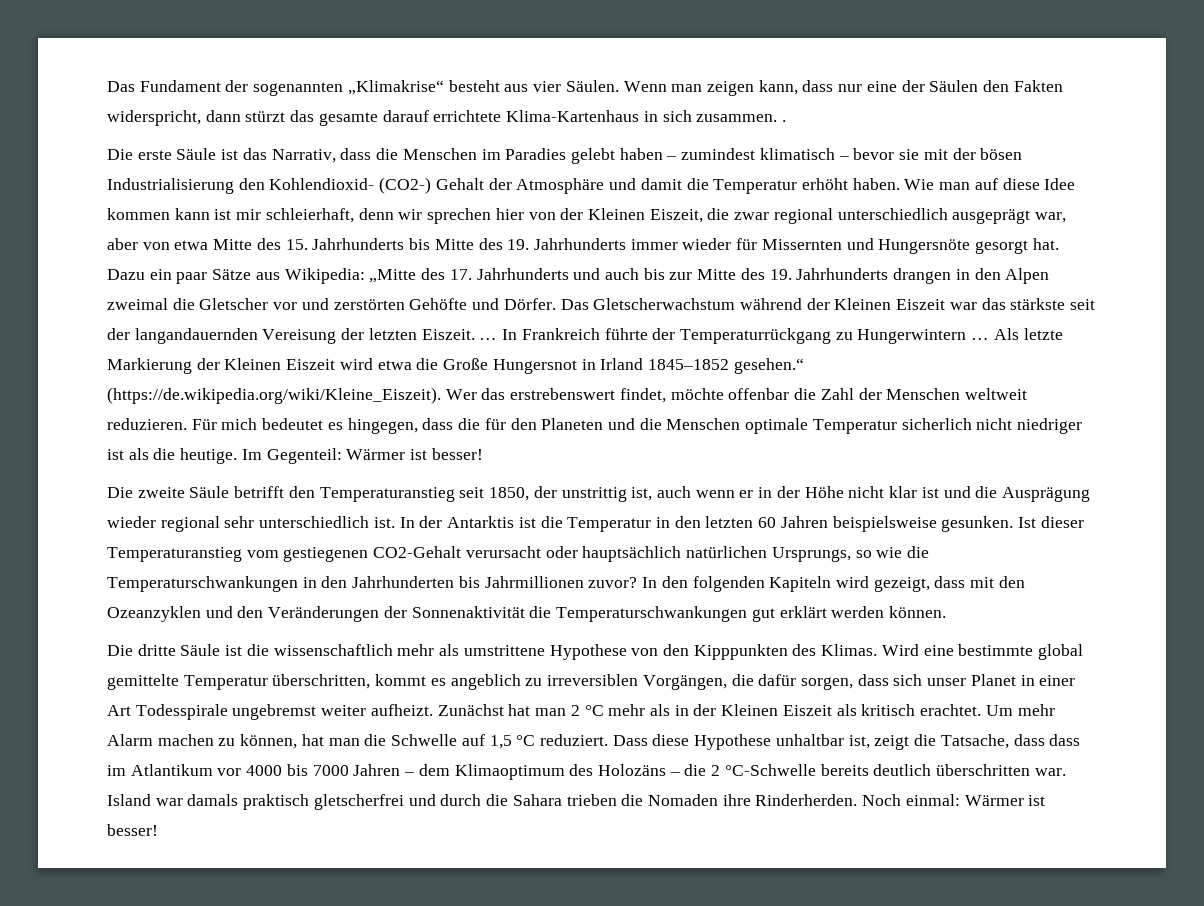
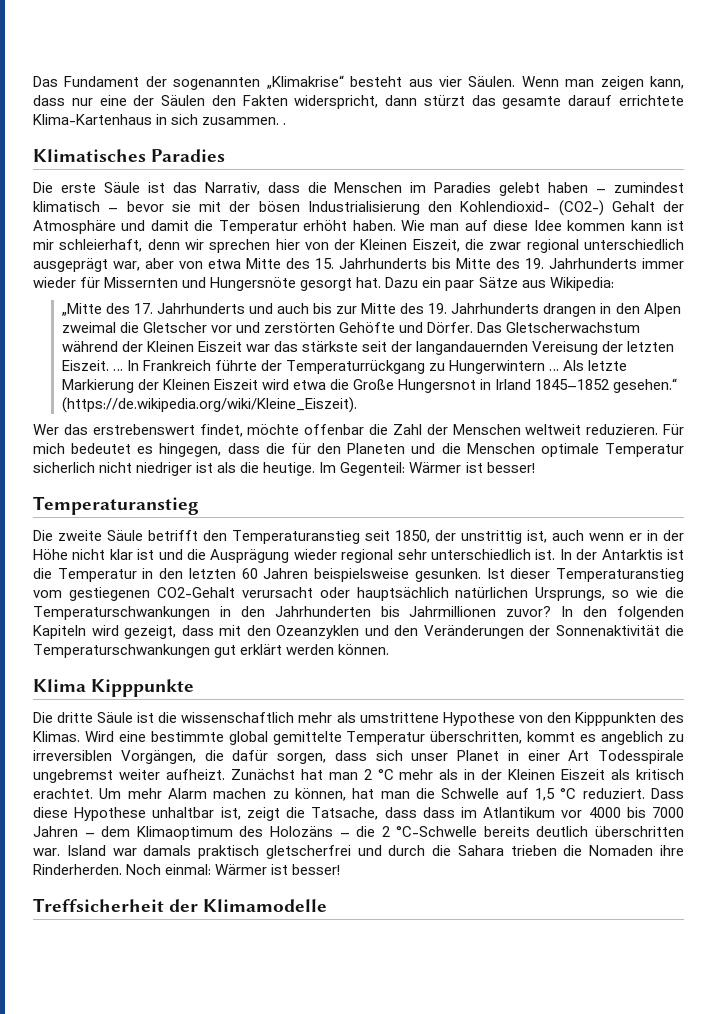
+ Klimatisches Paradies
- Dazu ein paar Sätze aus Wikipedia: „Mitte des 17. Jahrhunderts und auch bis zur Mitte des 19. Jahrhunderts drangen in den Alpen zweimal die Gletscher vor und zerstörten Gehöfte und Dörfer.
+ Dazu ein paar Sätze aus Wikipedia:
+ „Mitte des 17. Jahrhunderts und auch bis zur Mitte des 19. Jahrhunderts drangen in den Alpen zweimal die Gletscher vor und zerstörten Gehöfte und Dörfer.
- Als letzte Markierung der Kleinen Eiszeit wird etwa die Große Hungersnot in Irland 1845–1852 gesehen.“ (https://de.wikipedia.org/wiki/Kleine_Eiszeit). Wer das erstrebenswert findet, möchte offenbar die Zahl der Menschen weltweit reduzieren.
+ Als letzte Markierung der Kleinen Eiszeit wird etwa die Große Hungersnot in Irland 1845–1852 gesehen.“ (https://de.wikipedia.org/wiki/Kleine_Eiszeit).
+ Wer das erstrebenswert findet, möchte offenbar die Zahl der Menschen weltweit reduzieren.
  Im Gegenteil: Wärmer ist besser!
+ Temperaturanstieg
+ Klima Kipppunkte
+ Treffsicherheit der Klimamodelle

